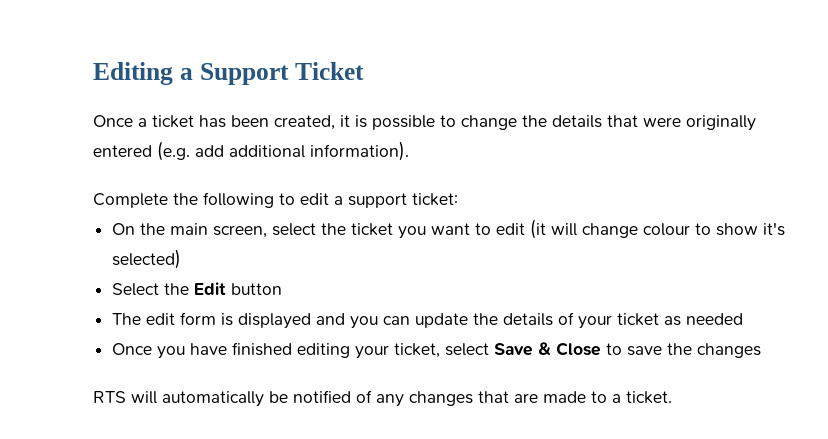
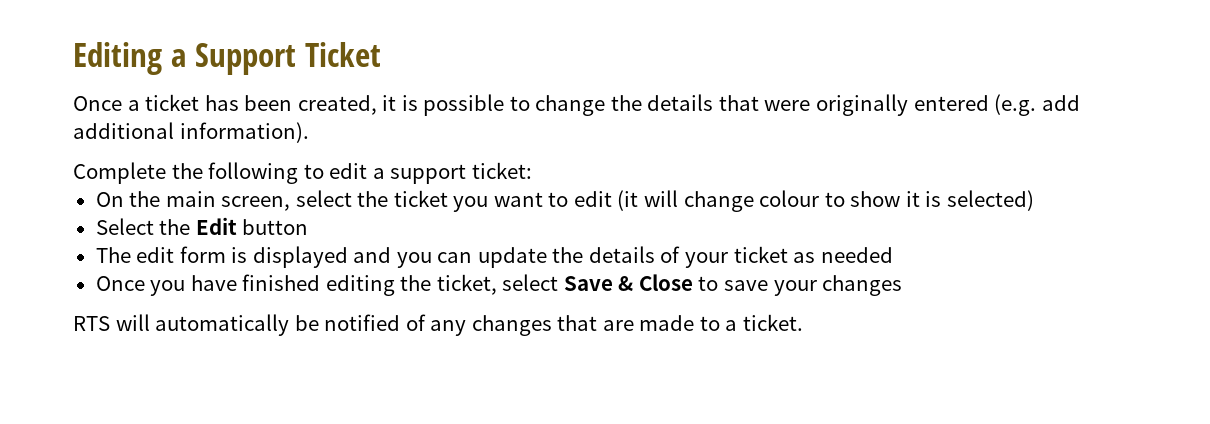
- On the main screen, select the ticket you want to edit (it will change colour to show it's selected)
+ On the main screen, select the ticket you want to edit (it will change colour to show it is selected)
- Once you have finished editing your ticket, select Save & Close to save the changes
+ Once you have finished editing the ticket, select Save & Close to save your changes

